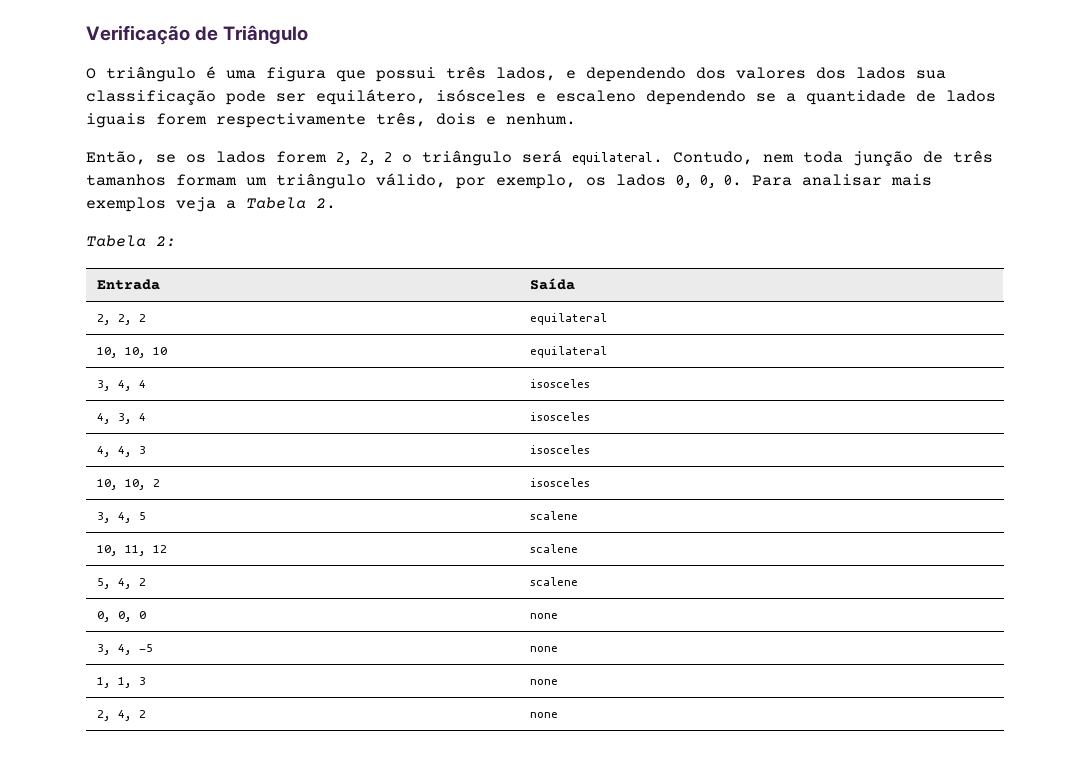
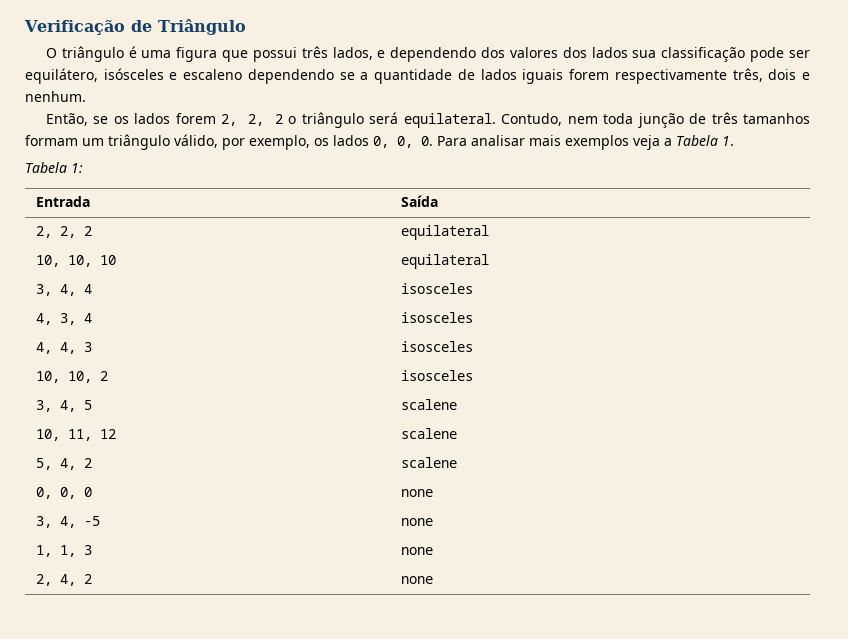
- Contudo, nem toda junção de três tamanhos formam um triângulo válido, por exemplo, os lados 0, 0, 0. Para analisar mais exemplos veja a Tabela 2.
- Tabela 2:
+ Contudo, nem toda junção de três tamanhos formam um triângulo válido, por exemplo, os lados 0, 0, 0. Para analisar mais exemplos veja a Tabela 1.
+ Tabela 1:

